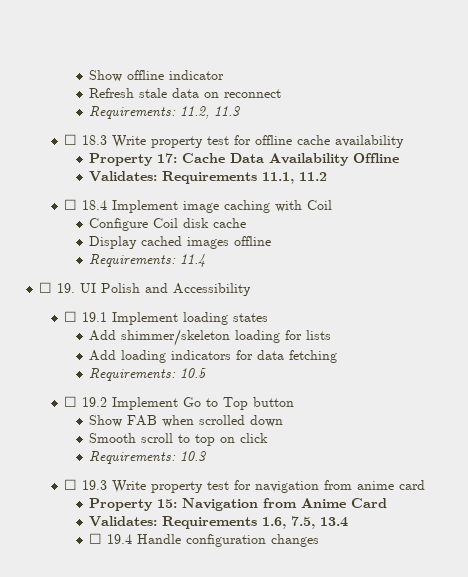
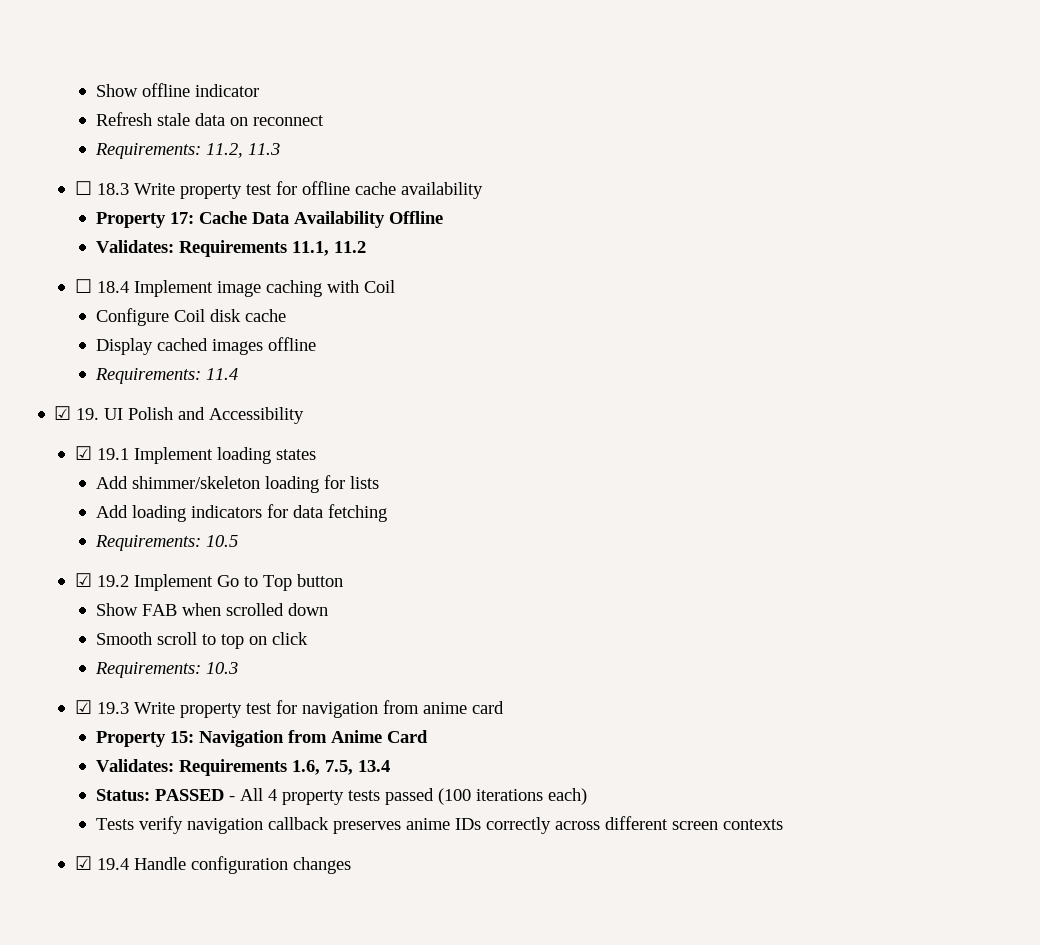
- ☐ 19. UI Polish and Accessibility
+ ☑ 19. UI Polish and Accessibility
- ☐ 19.1 Implement loading states
+ ☑ 19.1 Implement loading states
- ☐ 19.2 Implement Go to Top button
+ ☑ 19.2 Implement Go to Top button
- ☐ 19.3 Write property test for navigation from anime card
+ ☑ 19.3 Write property test for navigation from anime card
- ☐ 19.4 Handle configuration changes
+ Status: PASSED - All 4 property tests passed (100 iterations each)
+ Tests verify navigation callback preserves anime IDs correctly across different screen contexts
+ ☑ 19.4 Handle configuration changes

